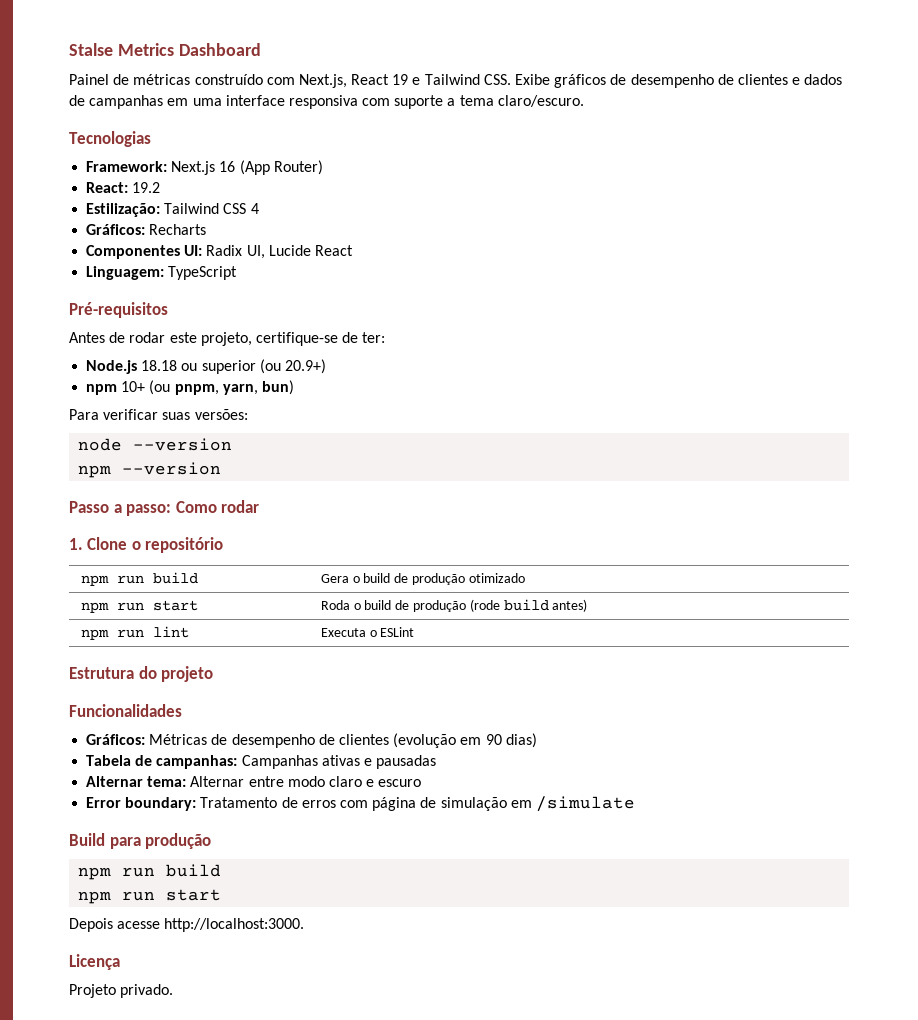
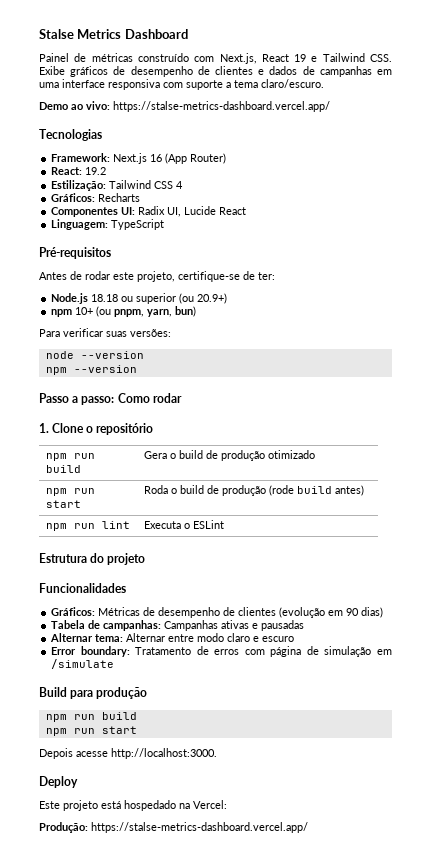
+ Demo ao vivo: https://stalse-metrics-dashboard.vercel.app/
- Licença
- Projeto privado.
+ Deploy
+ Este projeto está hospedado na Vercel:
+ Produção: https://stalse-metrics-dashboard.vercel.app/

